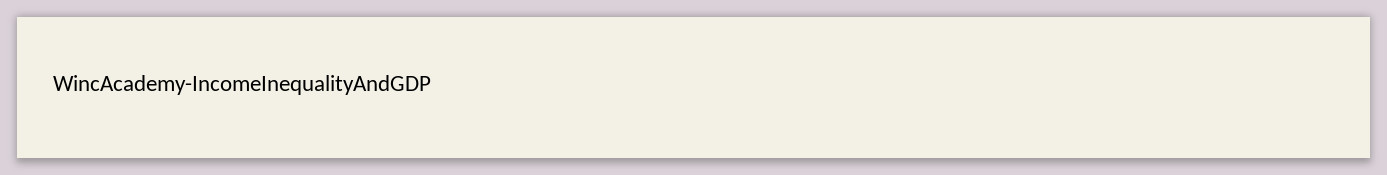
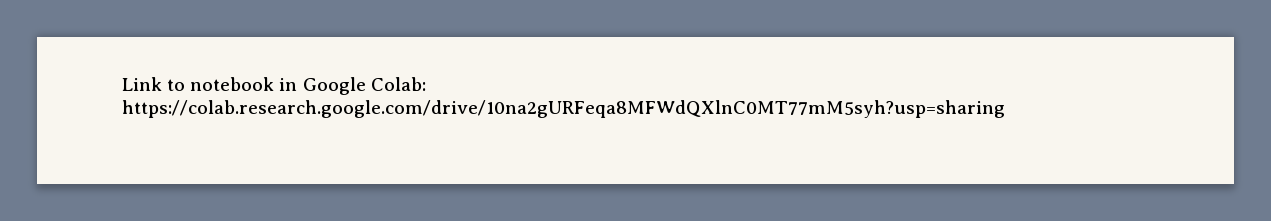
- WincAcademy-IncomeInequalityAndGDP
+ Link to notebook in Google Colab: https://colab.research.google.com/drive/10na2gURFeqa8MFWdQXlnC0MT77mM5syh?usp=sharing

